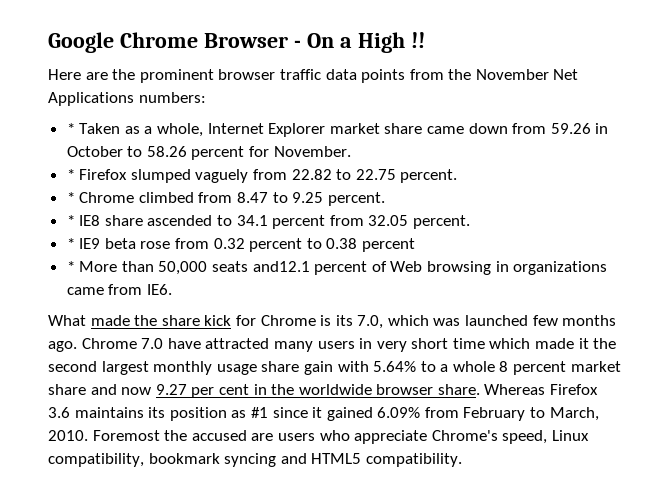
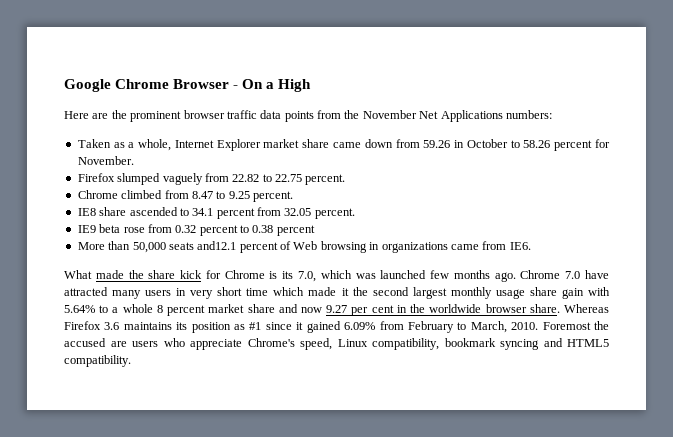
- Google Chrome Browser - On a High !!
+ Google Chrome Browser - On a High
- * Taken as a whole, Internet Explorer market share came down from 59.26 in October to 58.26 percent for November.
+ Taken as a whole, Internet Explorer market share came down from 59.26 in October to 58.26 percent for November.
- * Firefox slumped vaguely from 22.82 to 22.75 percent.
+ Firefox slumped vaguely from 22.82 to 22.75 percent.
- * Chrome climbed from 8.47 to 9.25 percent.
+ Chrome climbed from 8.47 to 9.25 percent.
- * IE8 share ascended to 34.1 percent from 32.05 percent.
+ IE8 share ascended to 34.1 percent from 32.05 percent.
- * IE9 beta rose from 0.32 percent to 0.38 percent
+ IE9 beta rose from 0.32 percent to 0.38 percent
- * More than 50,000 seats and12.1 percent of Web browsing in organizations came from IE6.
+ More than 50,000 seats and12.1 percent of Web browsing in organizations came from IE6.

